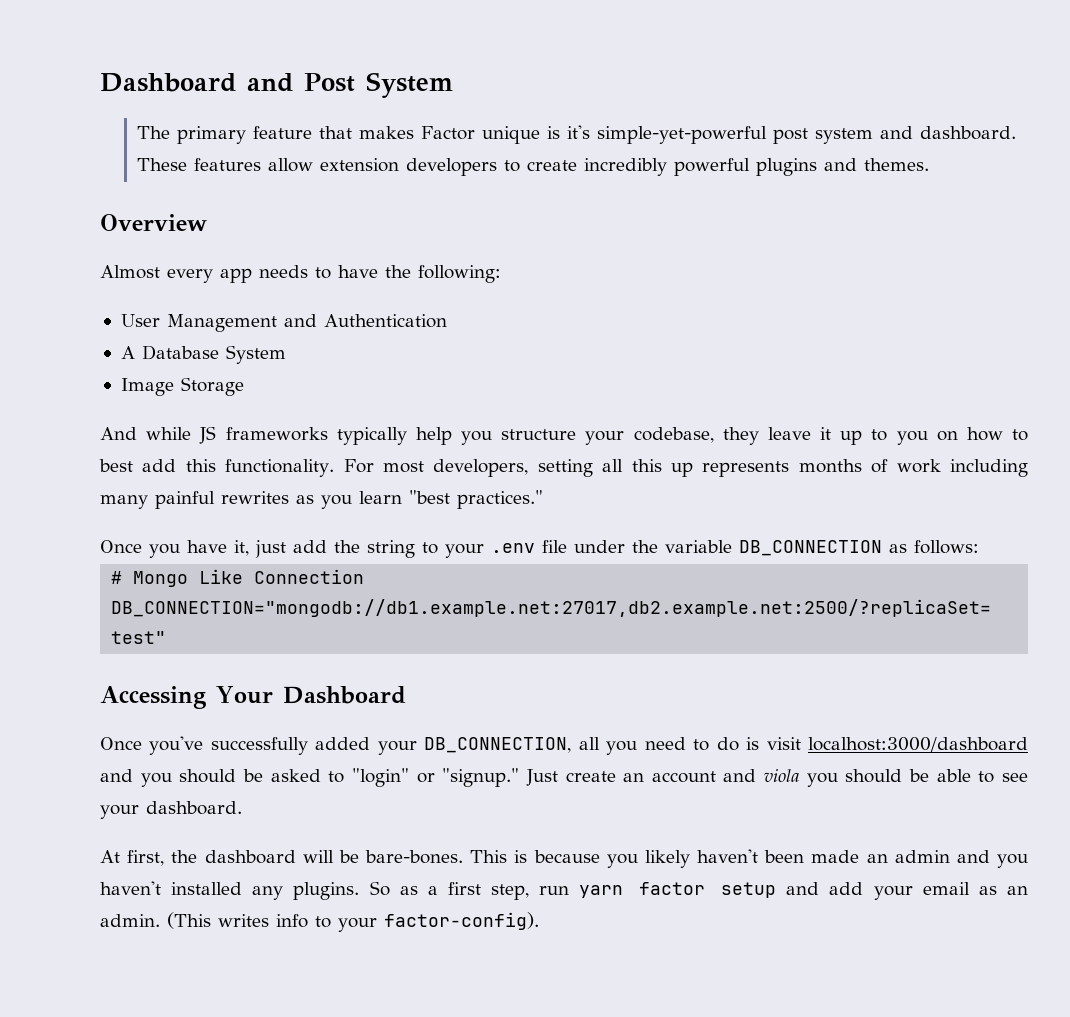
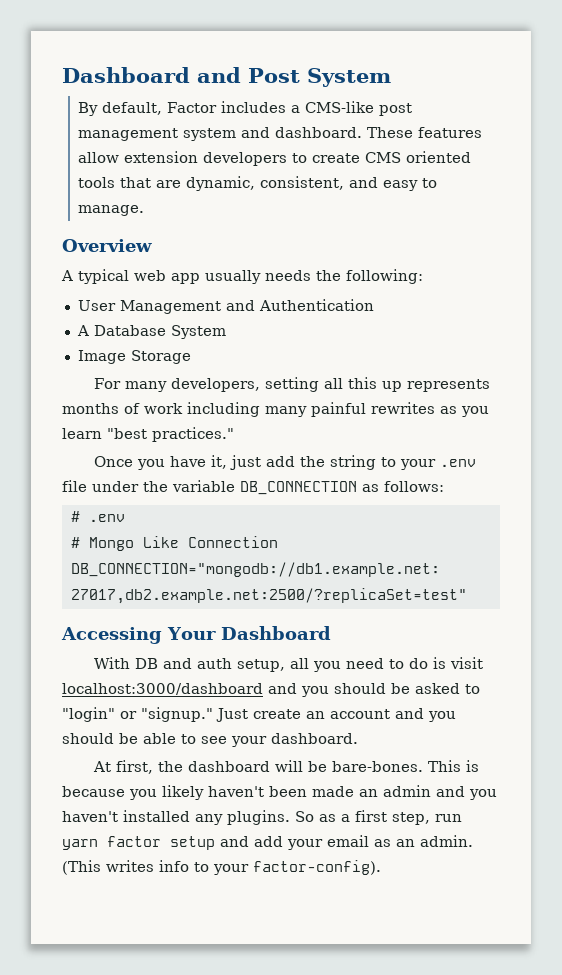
- The primary feature that makes Factor unique is it's simple-yet-powerful post system and dashboard.
+ By default, Factor includes a CMS-like post management system and dashboard.
- These features allow extension developers to create incredibly powerful plugins and themes.
+ These features allow extension developers to create CMS oriented tools that are dynamic, consistent, and easy to manage.
  Overview
- Almost every app needs to have the following:
+ A typical web app usually needs the following:
- And while JS frameworks typically help you structure your codebase, they leave it up to you on how to best add this functionality. For most developers, setting all this up represents months of work including many painful rewrites as you learn "best practices."
+ For many developers, setting all this up represents months of work including many painful rewrites as you learn "best practices."
+ # .env
- Once you've successfully added your DB_CONNECTION, all you need to do is visit localhost:3000/dashboard and you should be asked to "login" or "signup."
+ With DB and auth setup, all you need to do is visit localhost:3000/dashboard and you should be asked to "login" or "signup."
- Just create an account and viola you should be able to see your dashboard.
+ Just create an account and you should be able to see your dashboard.

